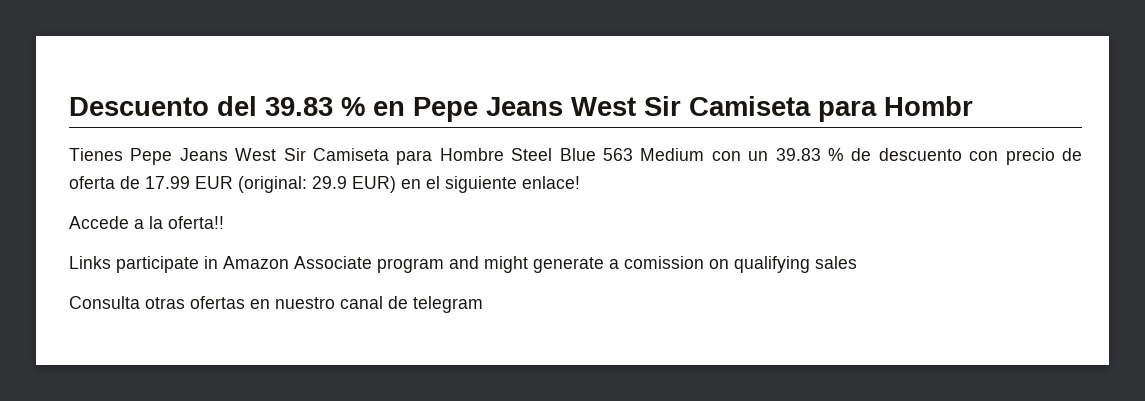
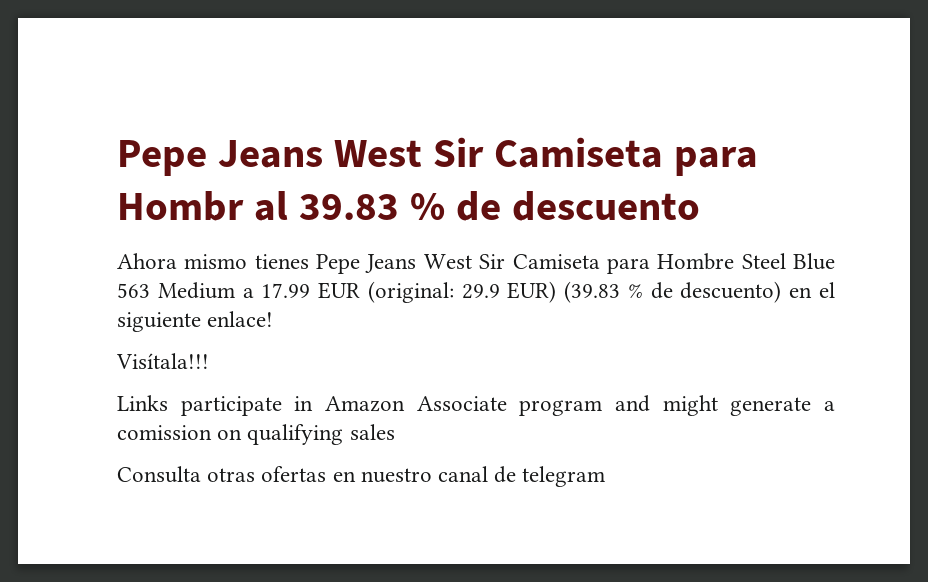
- Descuento del 39.83 % en Pepe Jeans West Sir Camiseta para Hombr
- Tienes Pepe Jeans West Sir Camiseta para Hombre Steel Blue 563 Medium con un 39.83 % de descuento con precio de oferta de 17.99 EUR (original: 29.9 EUR) en el siguiente enlace!
+ Pepe Jeans West Sir Camiseta para Hombr al 39.83 % de descuento
+ Ahora mismo tienes Pepe Jeans West Sir Camiseta para Hombre Steel Blue 563 Medium a 17.99 EUR (original: 29.9 EUR) (39.83 % de descuento) en el siguiente enlace!
- Accede a la oferta!!
+ Visítala!!!

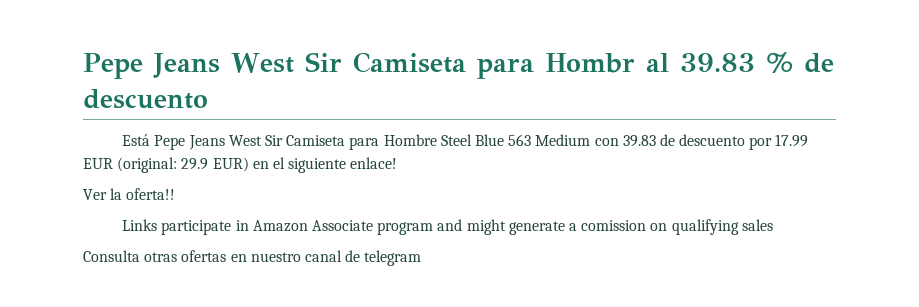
- Ahora mismo tienes Pepe Jeans West Sir Camiseta para Hombre Steel Blue 563 Medium a 17.99 EUR (original: 29.9 EUR) (39.83 % de descuento) en el siguiente enlace!
+ Está Pepe Jeans West Sir Camiseta para Hombre Steel Blue 563 Medium con 39.83 de descuento por 17.99 EUR (original: 29.9 EUR) en el siguiente enlace!
- Visítala!!!
+ Ver la oferta!!

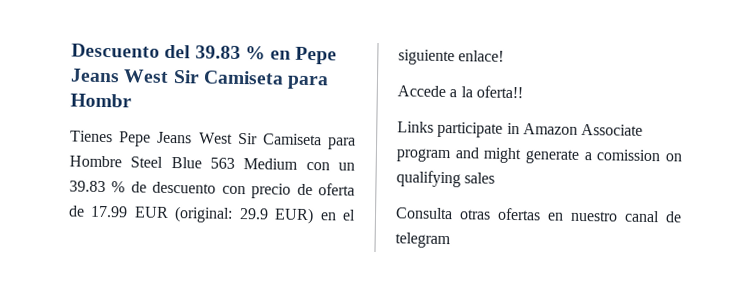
- Pepe Jeans West Sir Camiseta para Hombr al 39.83 % de descuento
- Está Pepe Jeans West Sir Camiseta para Hombre Steel Blue 563 Medium con 39.83 de descuento por 17.99 EUR (original: 29.9 EUR) en el siguiente enlace!
+ Descuento del 39.83 % en Pepe Jeans West Sir Camiseta para Hombr
+ Tienes Pepe Jeans West Sir Camiseta para Hombre Steel Blue 563 Medium con un 39.83 % de descuento con precio de oferta de 17.99 EUR (original: 29.9 EUR) en el siguiente enlace!
- Ver la oferta!!
+ Accede a la oferta!!

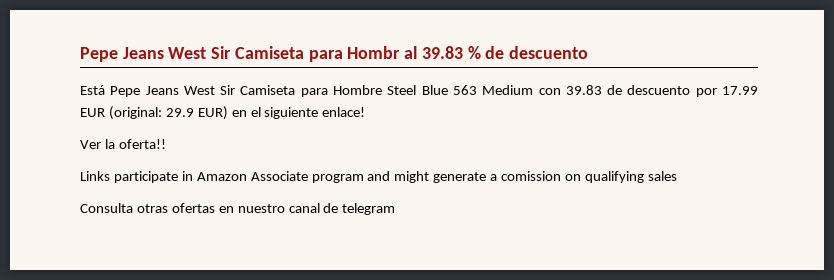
- Descuento del 39.83 % en Pepe Jeans West Sir Camiseta para Hombr
- Tienes Pepe Jeans West Sir Camiseta para Hombre Steel Blue 563 Medium con un 39.83 % de descuento con precio de oferta de 17.99 EUR (original: 29.9 EUR) en el siguiente enlace!
+ Pepe Jeans West Sir Camiseta para Hombr al 39.83 % de descuento
+ Está Pepe Jeans West Sir Camiseta para Hombre Steel Blue 563 Medium con 39.83 de descuento por 17.99 EUR (original: 29.9 EUR) en el siguiente enlace!
- Accede a la oferta!!
+ Ver la oferta!!

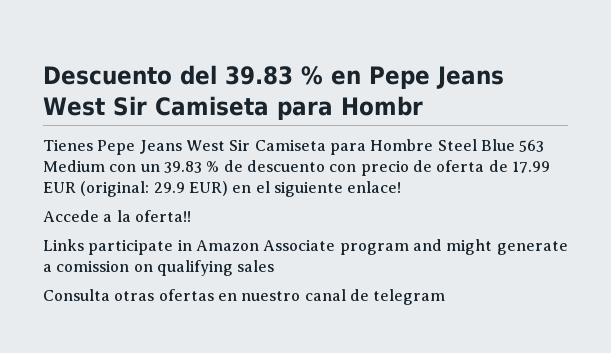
- Pepe Jeans West Sir Camiseta para Hombr al 39.83 % de descuento
- Está Pepe Jeans West Sir Camiseta para Hombre Steel Blue 563 Medium con 39.83 de descuento por 17.99 EUR (original: 29.9 EUR) en el siguiente enlace!
+ Descuento del 39.83 % en Pepe Jeans West Sir Camiseta para Hombr
+ Tienes Pepe Jeans West Sir Camiseta para Hombre Steel Blue 563 Medium con un 39.83 % de descuento con precio de oferta de 17.99 EUR (original: 29.9 EUR) en el siguiente enlace!
- Ver la oferta!!
+ Accede a la oferta!!

